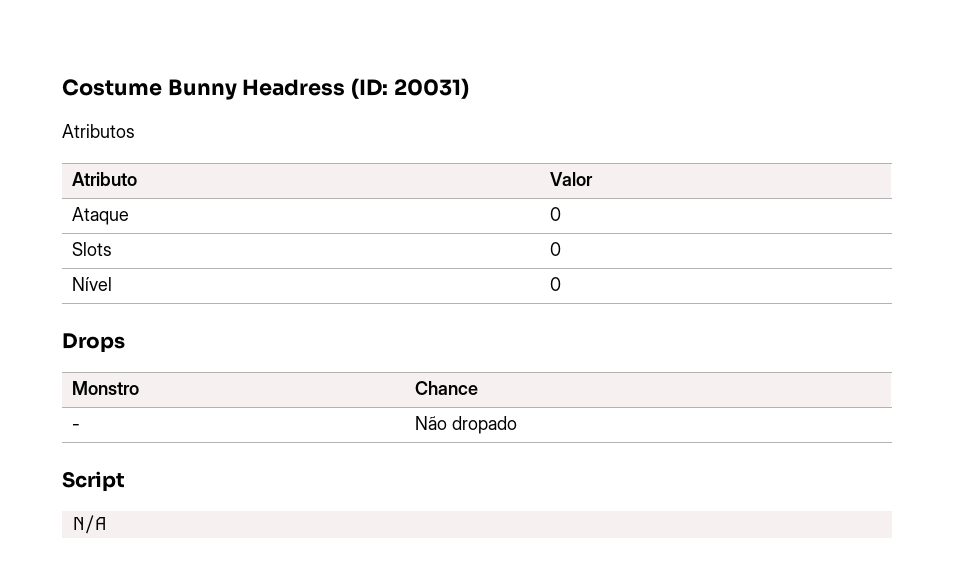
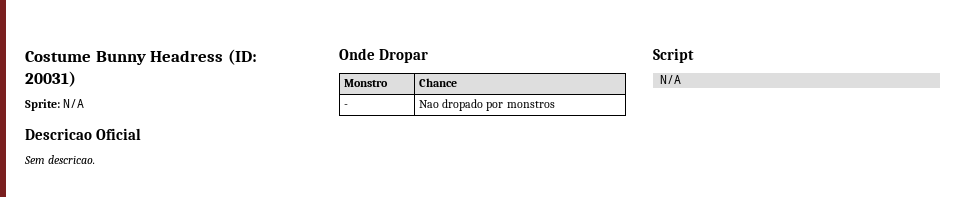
- Atributos
- Atributo | Valor
- Ataque | 0
- Slots | 0
- Nível | 0
- Drops
+ Sprite: N/A
+ Descricao Oficial
+ Sem descricao.
+ Onde Dropar
- - | Não dropado
+ - | Nao dropado por monstros

